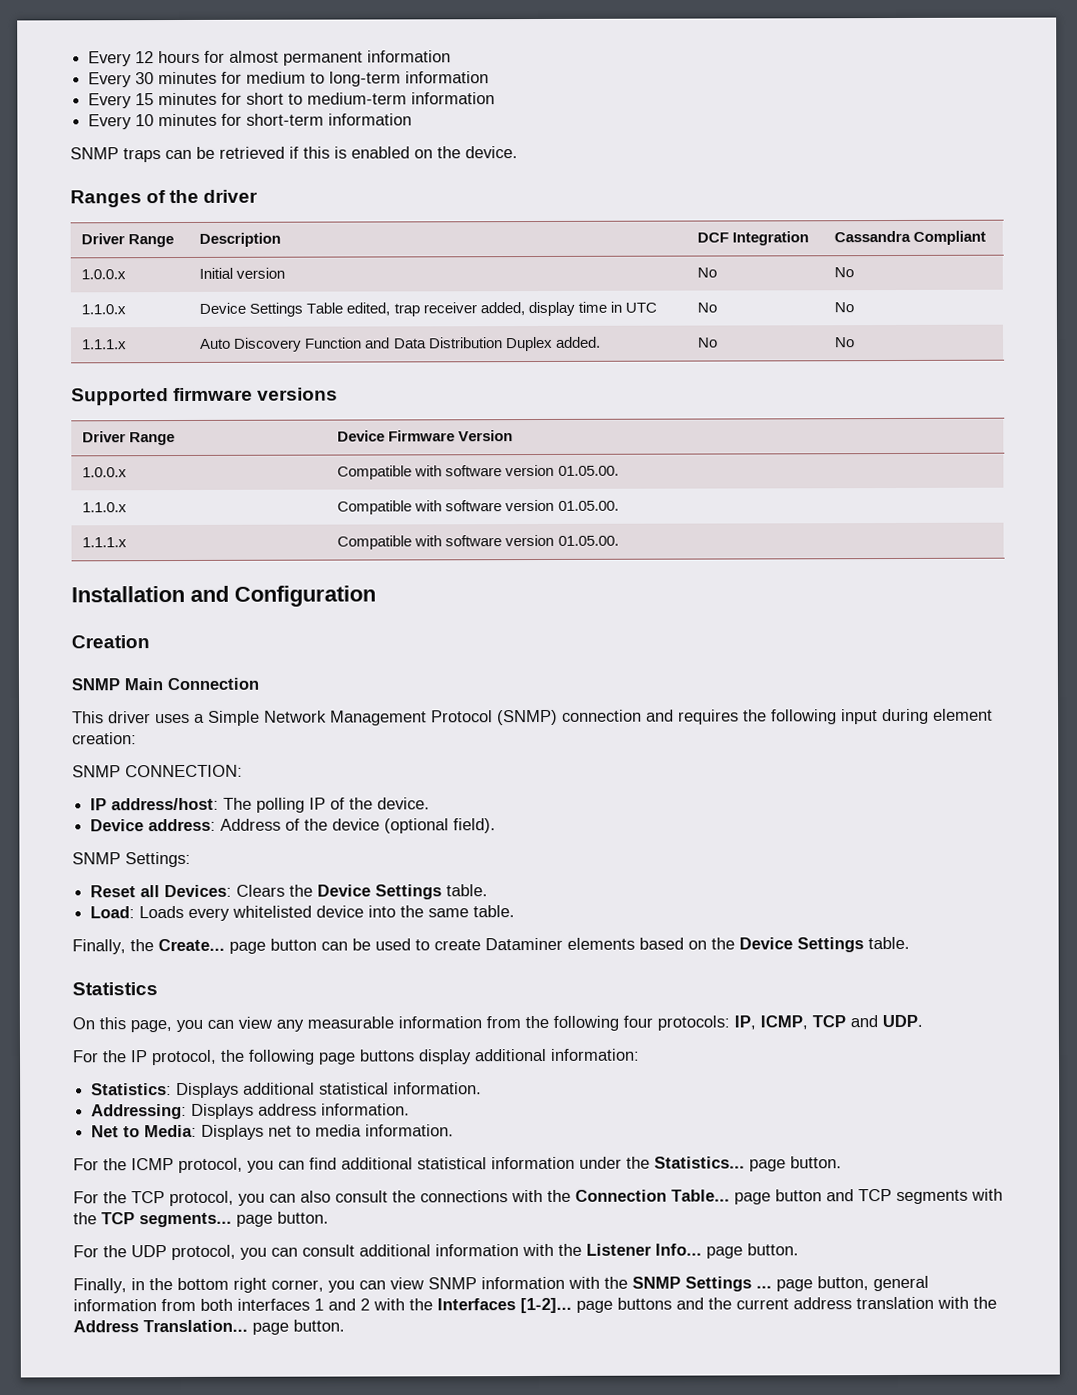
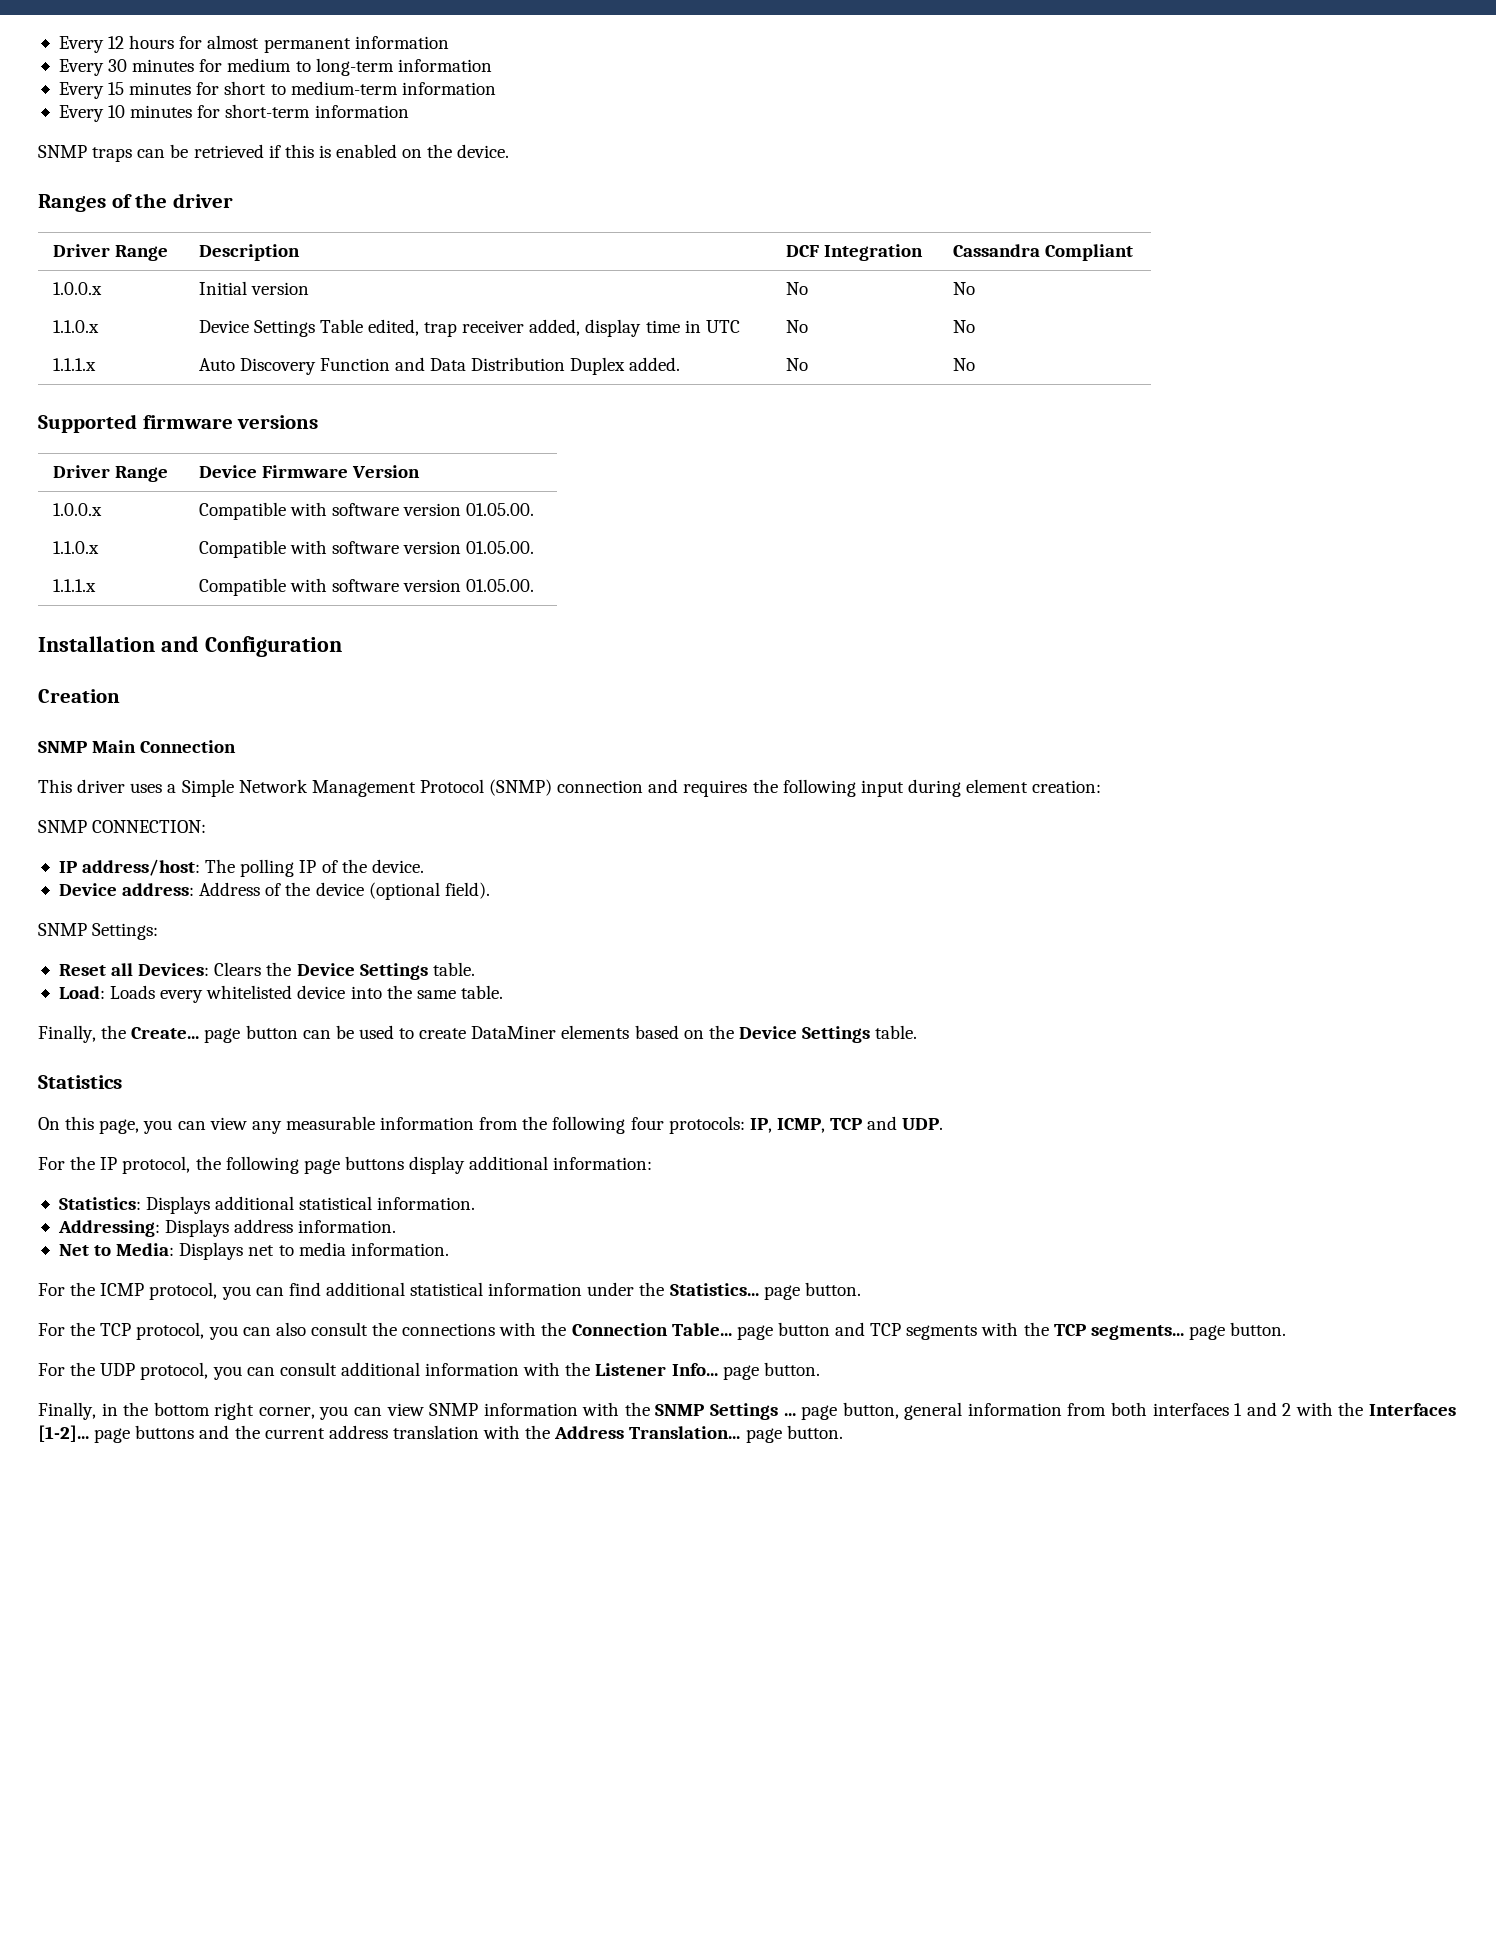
- Finally, the Create... page button can be used to create Dataminer elements based on the Device Settings table.
+ Finally, the Create... page button can be used to create DataMiner elements based on the Device Settings table.

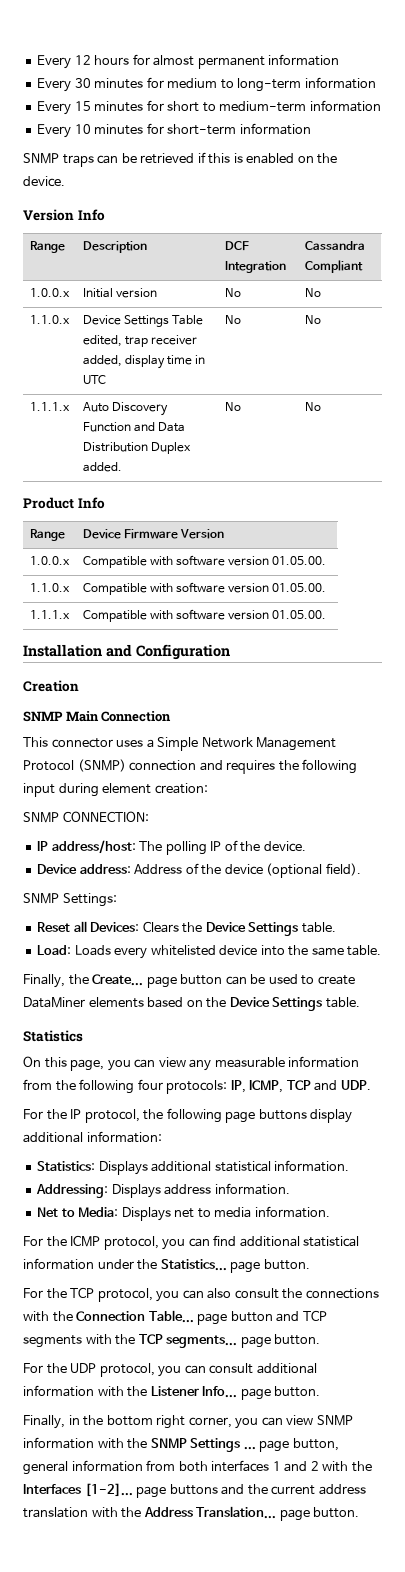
- Ranges of the driver
- Driver Range | Description | DCF Integration | Cassandra Compliant
+ Version Info
+ Range | Description | DCF Integration | Cassandra Compliant
- Supported firmware versions
- Driver Range | Device Firmware Version
+ Product Info
+ Range | Device Firmware Version
- This driver uses a Simple Network Management Protocol (SNMP) connection and requires the following input during element creation:
+ This connector uses a Simple Network Management Protocol (SNMP) connection and requires the following input during element creation:

